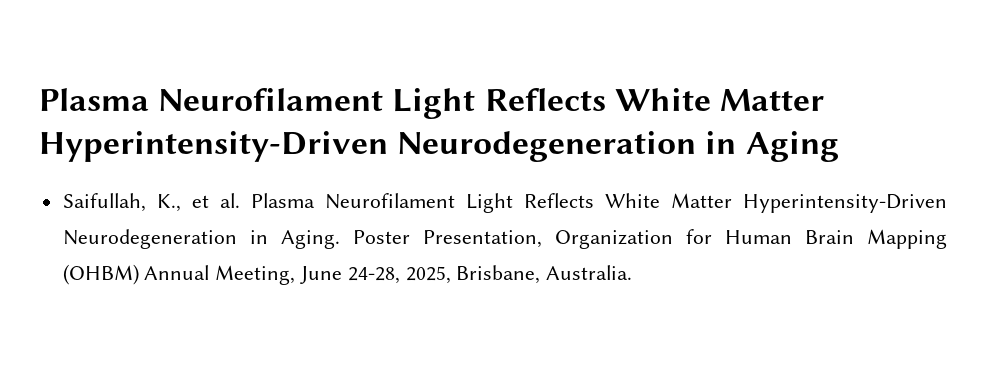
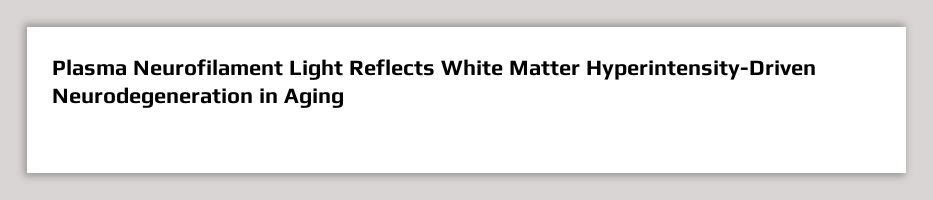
- Saifullah, K., et al. Plasma Neurofilament Light Reflects White Matter Hyperintensity-Driven Neurodegeneration in Aging. Poster Presentation, Organization for Human Brain Mapping (OHBM) Annual Meeting, June 24-28, 2025, Brisbane, Australia.

